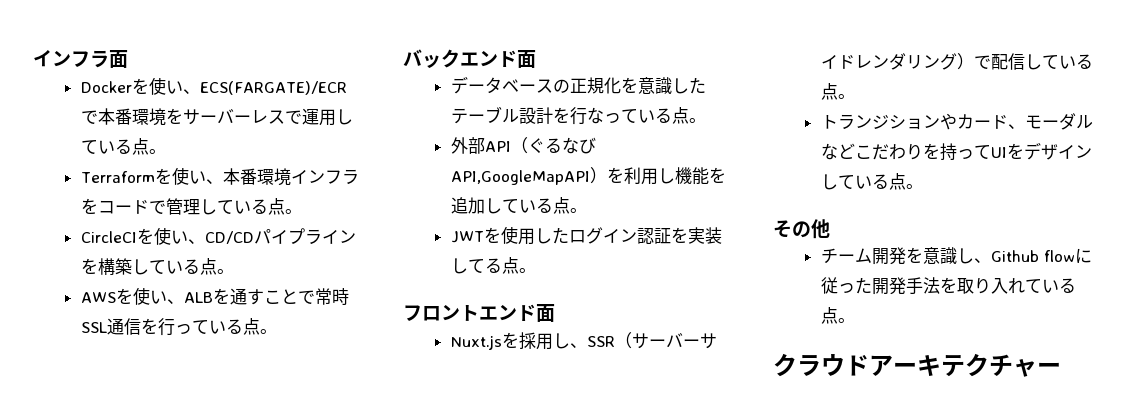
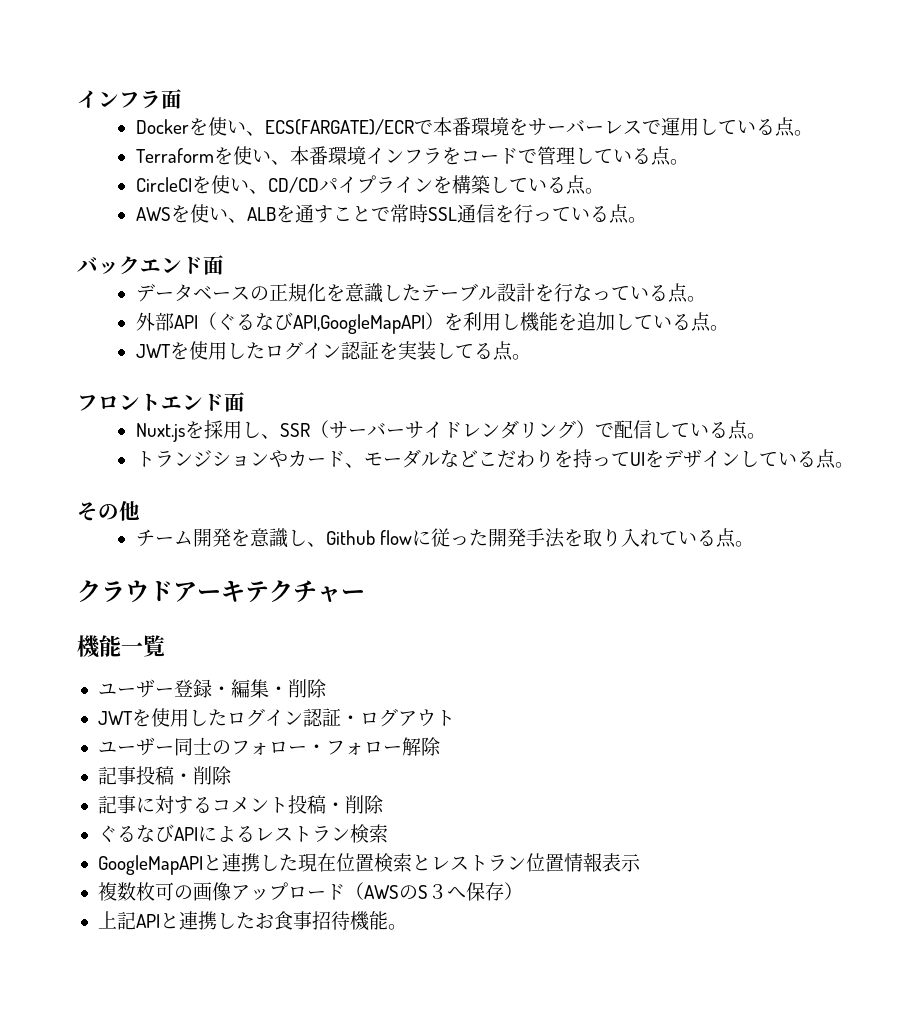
+ 機能一覧
+ ユーザー登録・編集・削除
+ JWTを使用したログイン認証・ログアウト
+ ユーザー同士のフォロー・フォロー解除
+ 記事投稿・削除
+ 記事に対するコメント投稿・削除
+ ぐるなびAPIによるレストラン検索
+ GoogleMapAPIと連携した現在位置検索とレストラン位置情報表示
+ 複数枚可の画像アップロード（AWSのS３へ保存）
+ 上記APIと連携したお食事招待機能。

